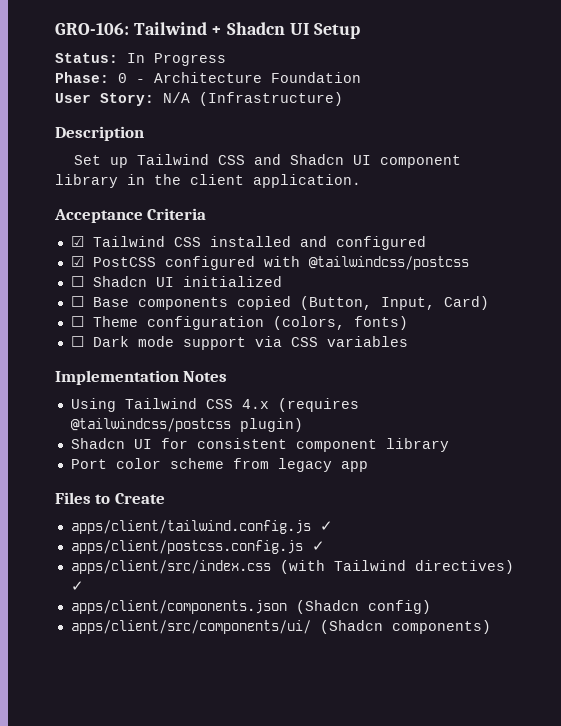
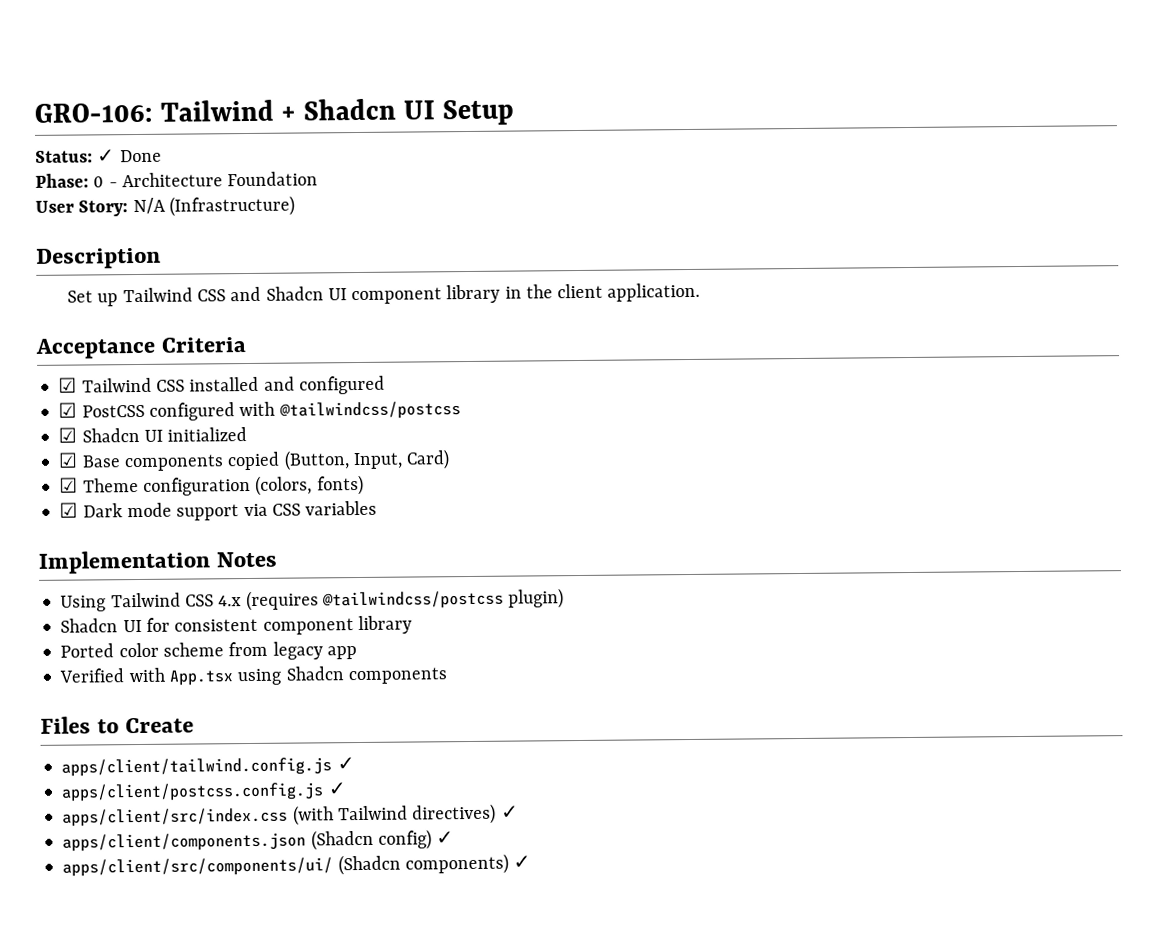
- Status: In Progress
+ Status: ✓ Done
- ☐ Shadcn UI initialized
+ ☑ Shadcn UI initialized
- ☐ Base components copied (Button, Input, Card)
+ ☑ Base components copied (Button, Input, Card)
- ☐ Theme configuration (colors, fonts)
+ ☑ Theme configuration (colors, fonts)
- ☐ Dark mode support via CSS variables
+ ☑ Dark mode support via CSS variables
- Port color scheme from legacy app
+ Ported color scheme from legacy app
+ Verified with App.tsx using Shadcn components
- apps/client/components.json (Shadcn config)
+ apps/client/components.json (Shadcn config) ✓
- apps/client/src/components/ui/ (Shadcn components)
+ apps/client/src/components/ui/ (Shadcn components) ✓

